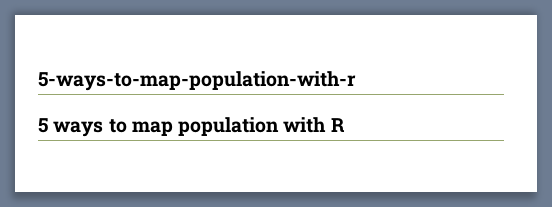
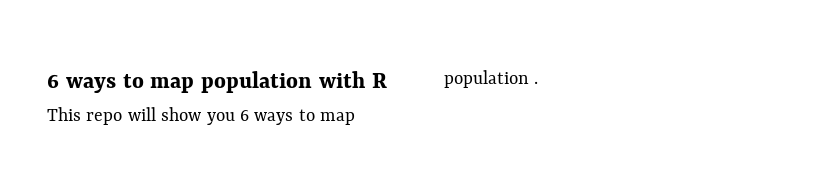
- 5-ways-to-map-population-with-r
- 5 ways to map population with R
+ 6 ways to map population with R
+ This repo will show you 6 ways to map population .

